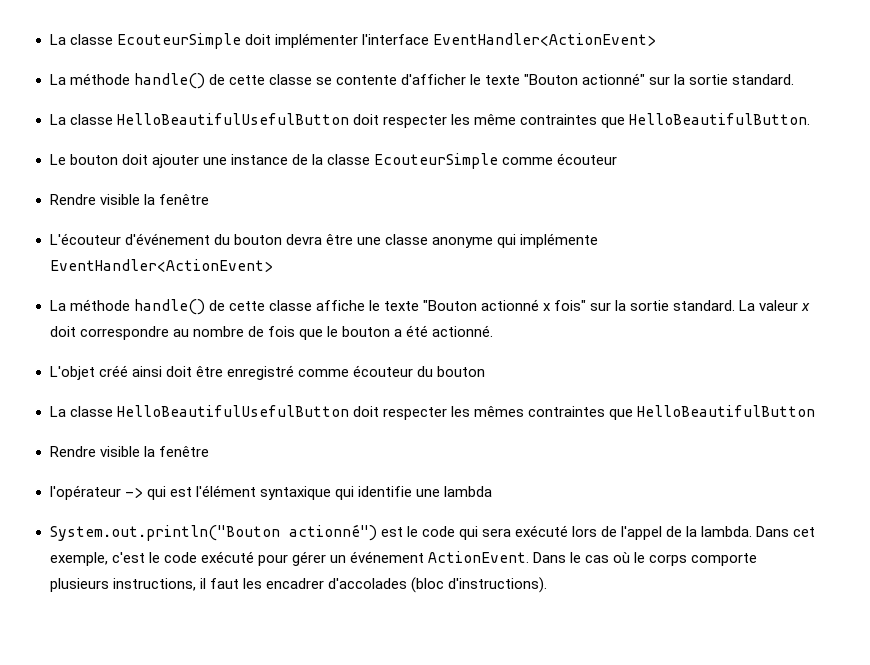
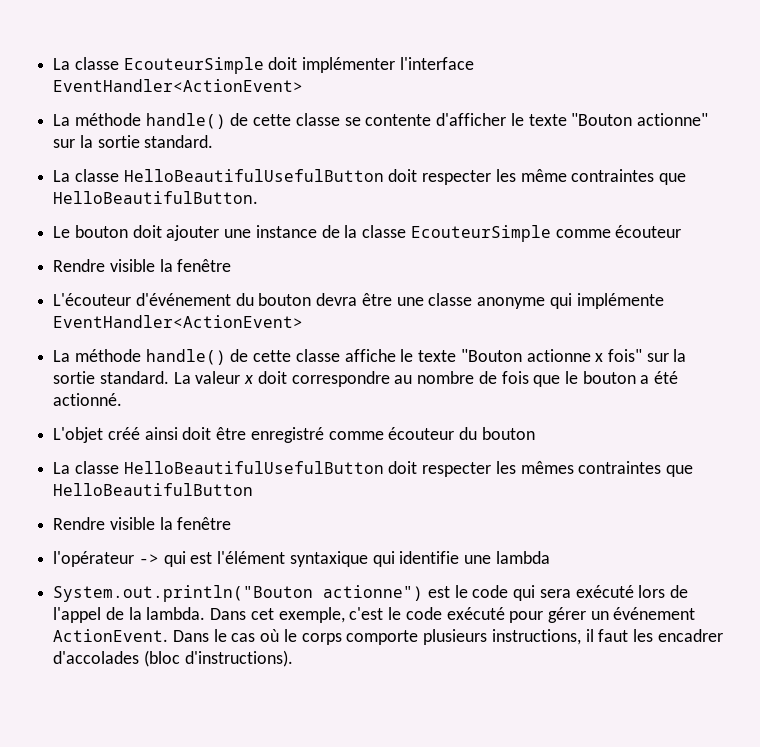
- La méthode handle() de cette classe se contente d'afficher le texte "Bouton actionné" sur la sortie standard.
+ La méthode handle() de cette classe se contente d'afficher le texte "Bouton actionne" sur la sortie standard.
- La méthode handle() de cette classe affiche le texte "Bouton actionné x fois" sur la sortie standard.
+ La méthode handle() de cette classe affiche le texte "Bouton actionne x fois" sur la sortie standard.
- System.out.println("Bouton actionné") est le code qui sera exécuté lors de l'appel de la lambda.
+ System.out.println("Bouton actionne") est le code qui sera exécuté lors de l'appel de la lambda.

